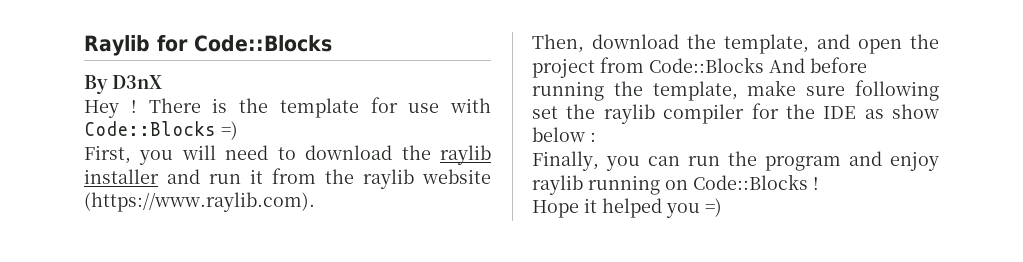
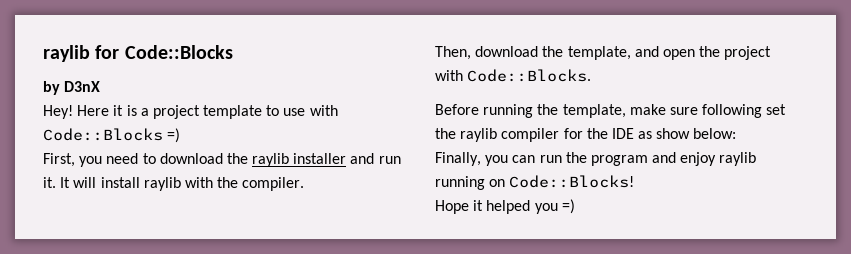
- Raylib for Code::Blocks
+ raylib for Code::Blocks
- By D3nX
+ by D3nX
- Hey ! There is the template for use with Code::Blocks =)
+ Hey! Here it is a project template to use with Code::Blocks =)
- First, you will need to download the raylib installer and run it from the raylib website (https://www.raylib.com).
+ First, you need to download the raylib installer and run it. It will install raylib with the compiler.
- Then, download the template, and open the project from Code::Blocks And before running the template, make sure following set the raylib compiler for the IDE as show below :
+ Then, download the template, and open the project with Code::Blocks.
+ Before running the template, make sure following set the raylib compiler for the IDE as show below:
- Finally, you can run the program and enjoy raylib running on Code::Blocks !
+ Finally, you can run the program and enjoy raylib running on Code::Blocks!

